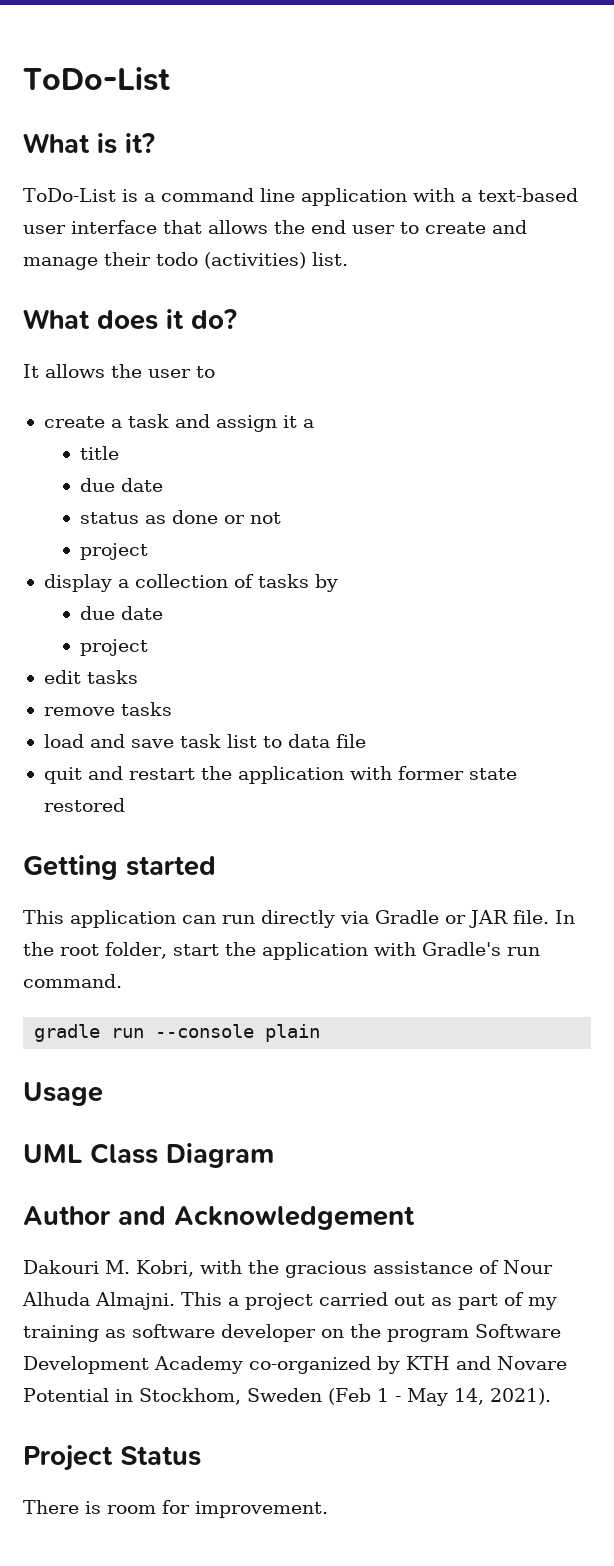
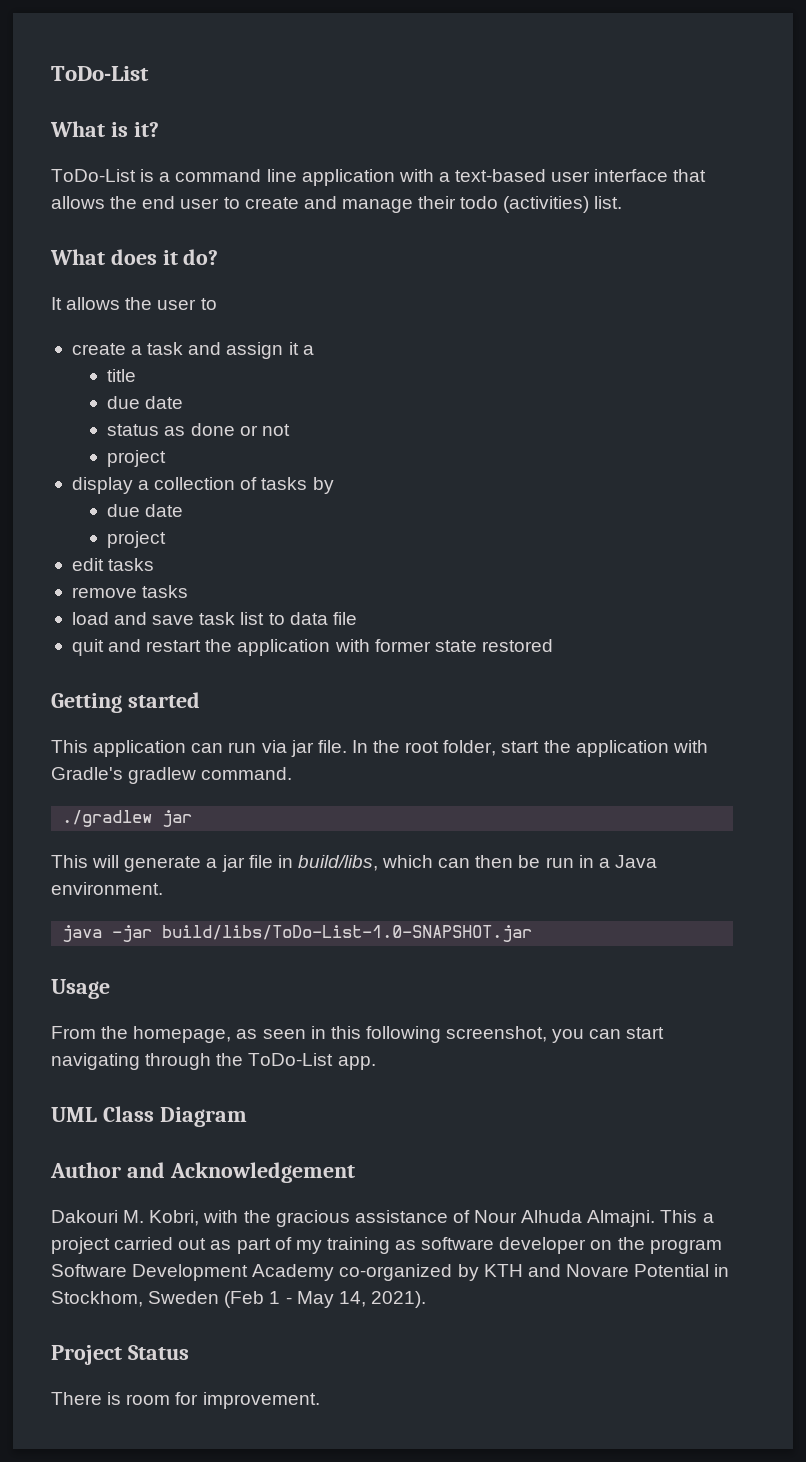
- This application can run directly via Gradle or JAR file.
+ This application can run via jar file.
- In the root folder, start the application with Gradle's run command.
+ In the root folder, start the application with Gradle's gradlew command.
- gradle run --console plain
+ ./gradlew jar
+ This will generate a jar file in build/libs, which can then be run in a Java environment.
+ java -jar build/libs/ToDo-List-1.0-SNAPSHOT.jar
  Usage
+ From the homepage, as seen in this following screenshot, you can start navigating through the ToDo-List app.

